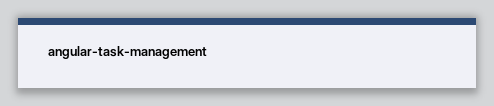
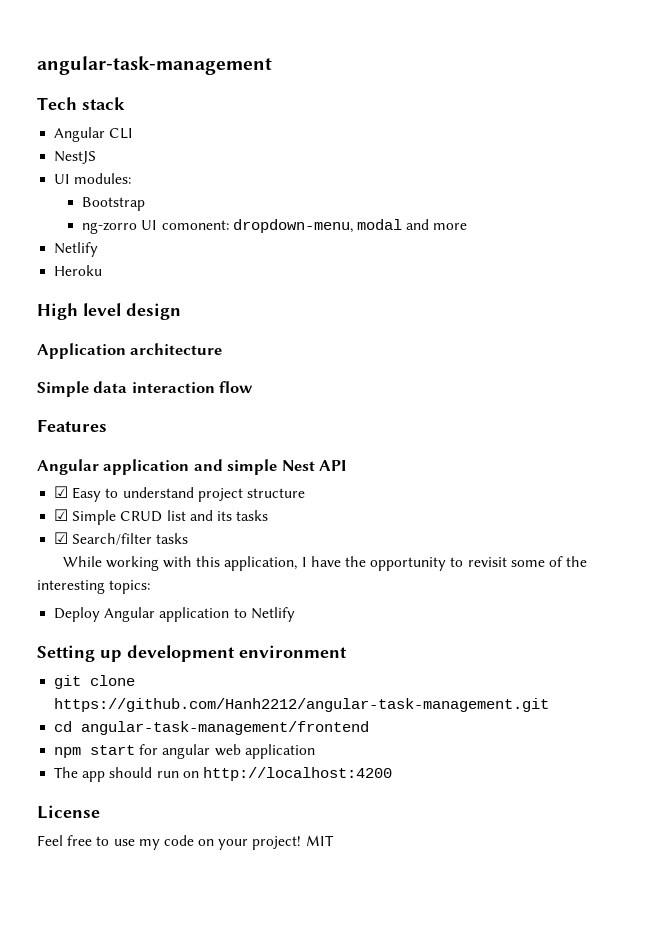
+ Tech stack
+ Angular CLI
+ NestJS
+ UI modules:
+ Bootstrap
+ ng-zorro UI comonent: dropdown-menu, modal and more
+ Netlify
+ Heroku
+ High level design
+ Application architecture
+ Simple data interaction flow
+ Features
+ Angular application and simple Nest API
+ ☑ Easy to understand project structure
+ ☑ Simple CRUD list and its tasks
+ ☑ Search/filter tasks
+ While working with this application, I have the opportunity to revisit some of the interesting topics:
+ Deploy Angular application to Netlify
+ Setting up development environment
+ git clone https://github.com/Hanh2212/angular-task-management.git
+ cd angular-task-management/frontend
+ npm start for angular web application
+ The app should run on http://localhost:4200
+ License
+ Feel free to use my code on your project! MIT

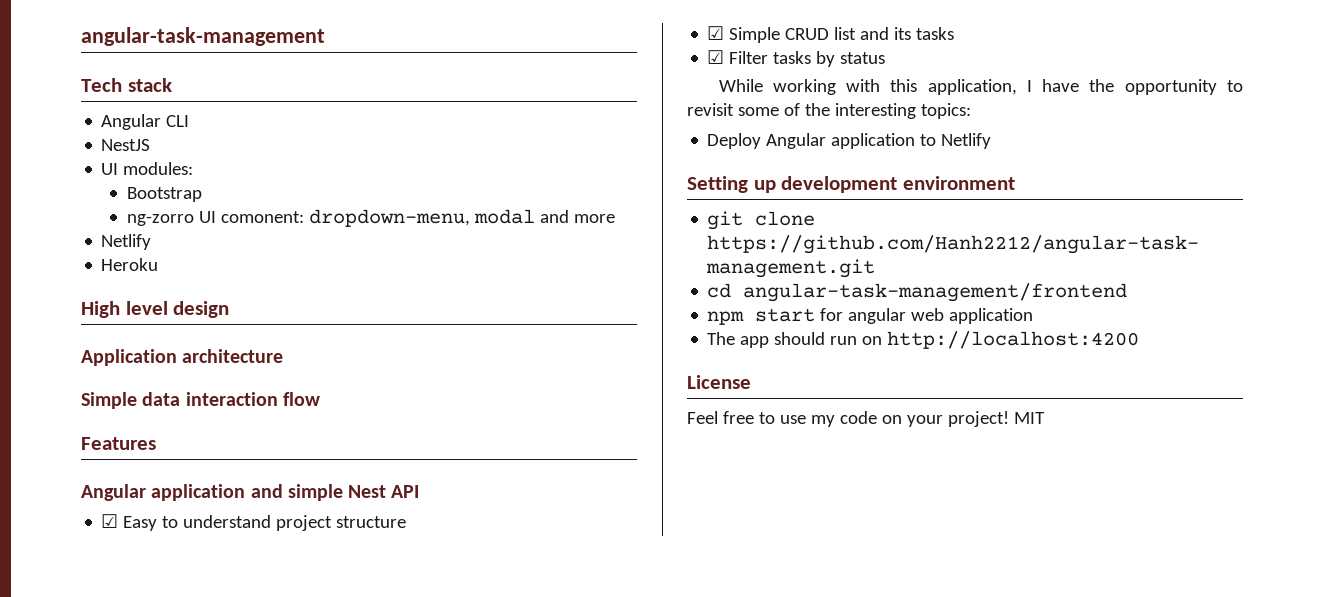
- ☑ Search/filter tasks
+ ☑ Filter tasks by status

